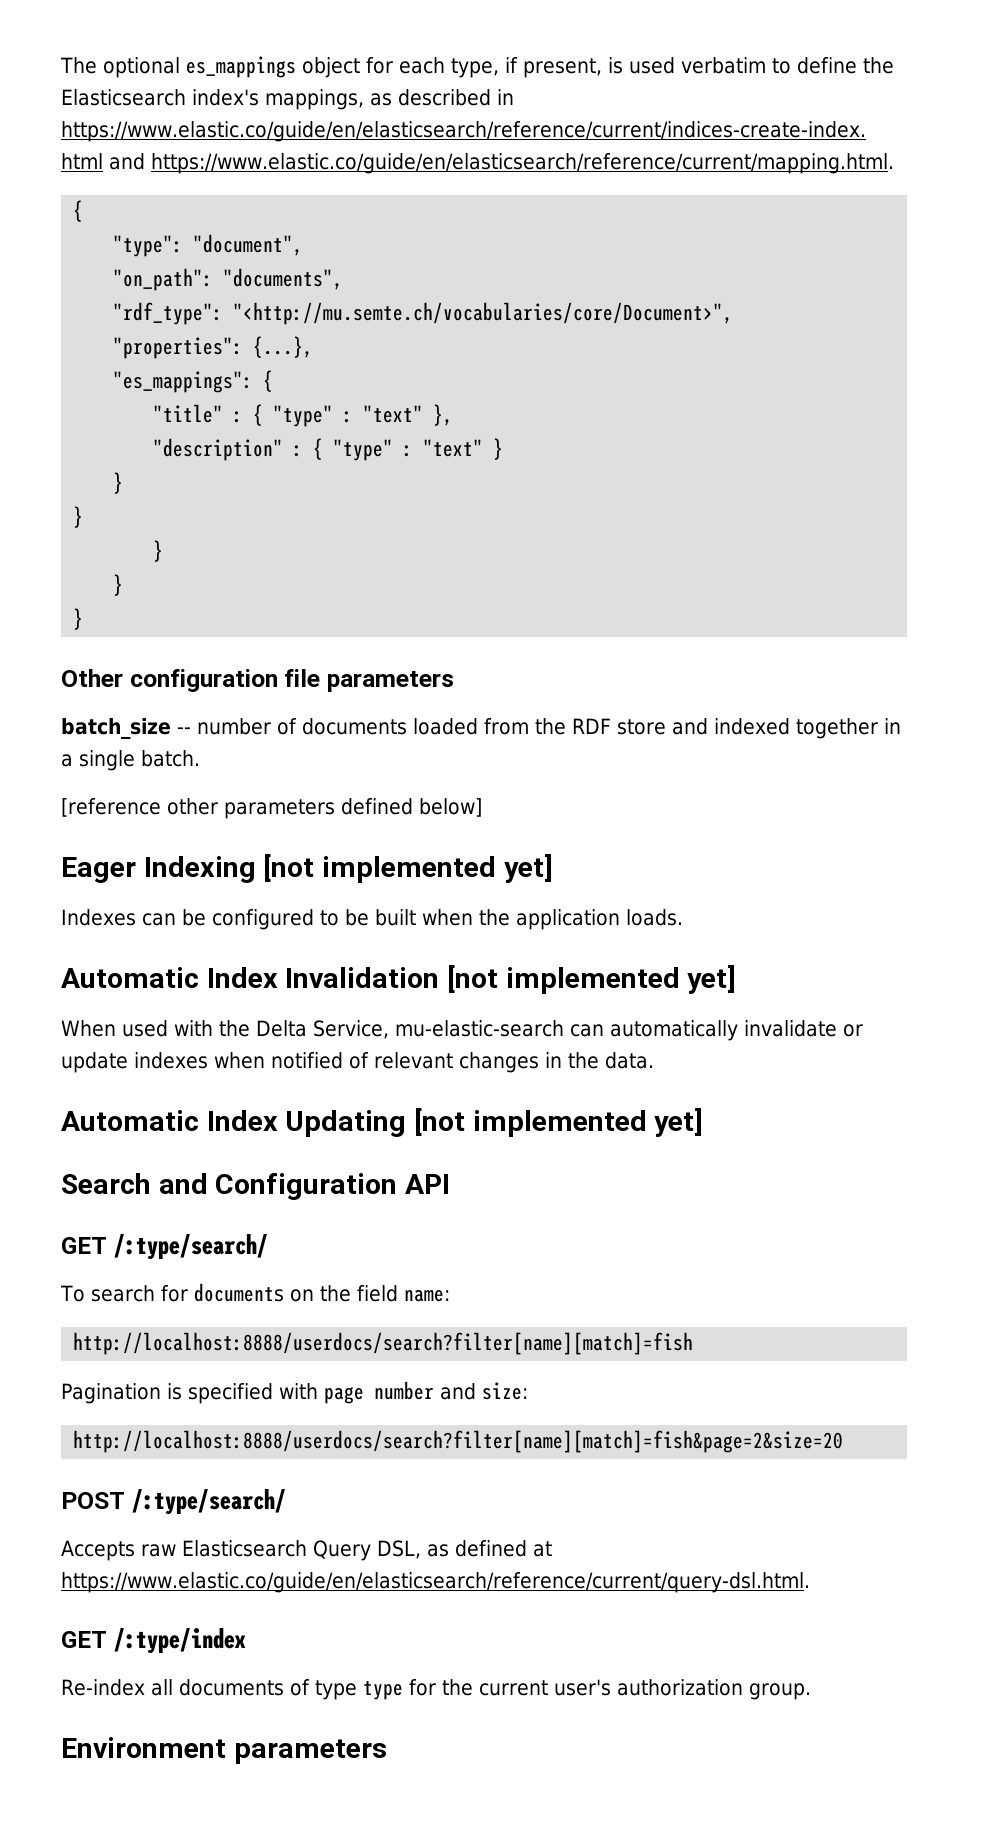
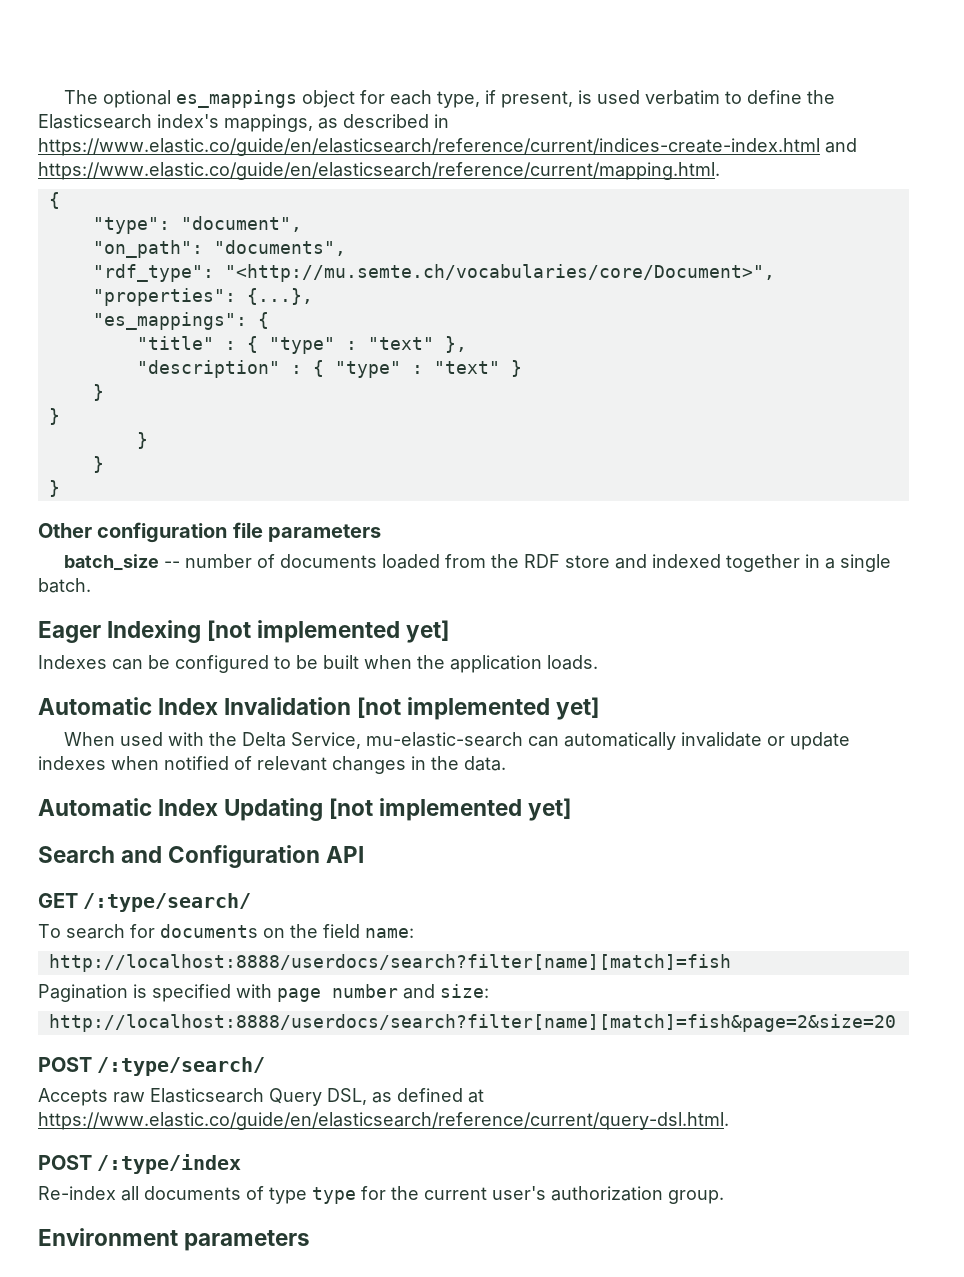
- [reference other parameters defined below]
- GET /:type/index
+ POST /:type/index

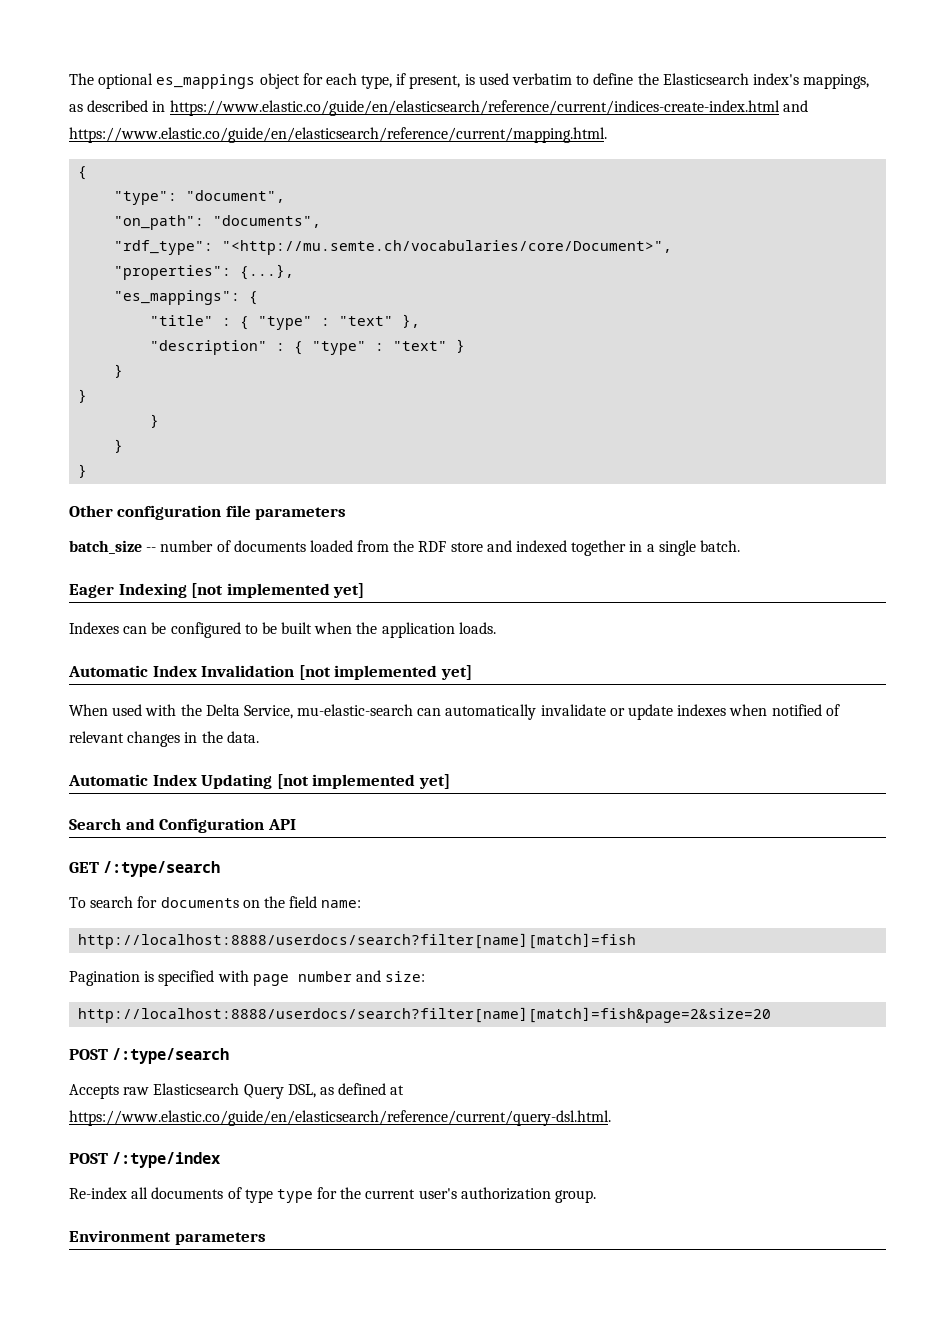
- GET /:type/search/
+ GET /:type/search
- POST /:type/search/
+ POST /:type/search

